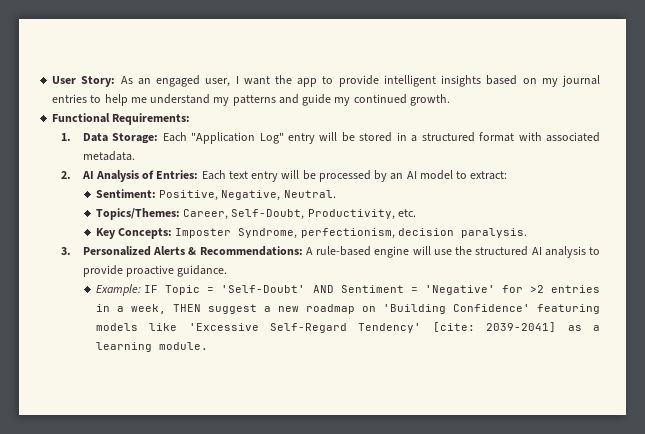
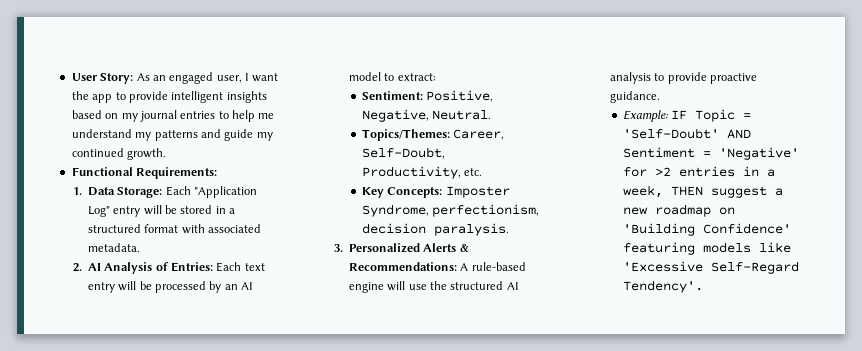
- Example: IF Topic = 'Self-Doubt' AND Sentiment = 'Negative' for >2 entries in a week, THEN suggest a new roadmap on 'Building Confidence' featuring models like 'Excessive Self-Regard Tendency' [cite: 2039-2041] as a learning module.
+ Example: IF Topic = 'Self-Doubt' AND Sentiment = 'Negative' for >2 entries in a week, THEN suggest a new roadmap on 'Building Confidence' featuring models like 'Excessive Self-Regard Tendency'.

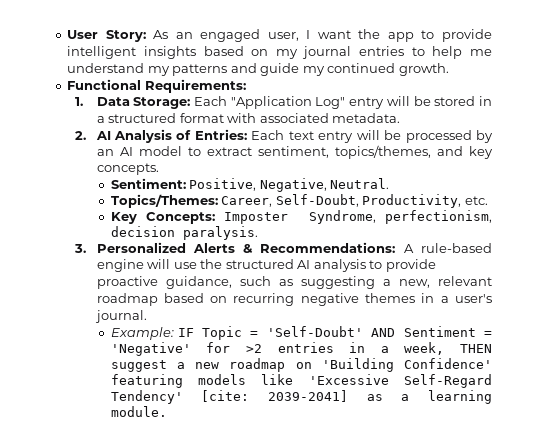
- 2. AI Analysis of Entries: Each text entry will be processed by an AI model to extract:
+ 2. AI Analysis of Entries: Each text entry will be processed by an AI model to extract sentiment, topics/themes, and key concepts.
- 3. Personalized Alerts & Recommendations: A rule-based engine will use the structured AI analysis to provide proactive guidance.
+ 3. Personalized Alerts & Recommendations: A rule-based engine will use the structured AI analysis to provide proactive guidance, such as suggesting a new, relevant roadmap based on recurring negative themes in a user's journal.
- Example: IF Topic = 'Self-Doubt' AND Sentiment = 'Negative' for >2 entries in a week, THEN suggest a new roadmap on 'Building Confidence' featuring models like 'Excessive Self-Regard Tendency'.
+ Example: IF Topic = 'Self-Doubt' AND Sentiment = 'Negative' for >2 entries in a week, THEN suggest a new roadmap on 'Building Confidence' featuring models like 'Excessive Self-Regard Tendency' [cite: 2039-2041] as a learning module.

